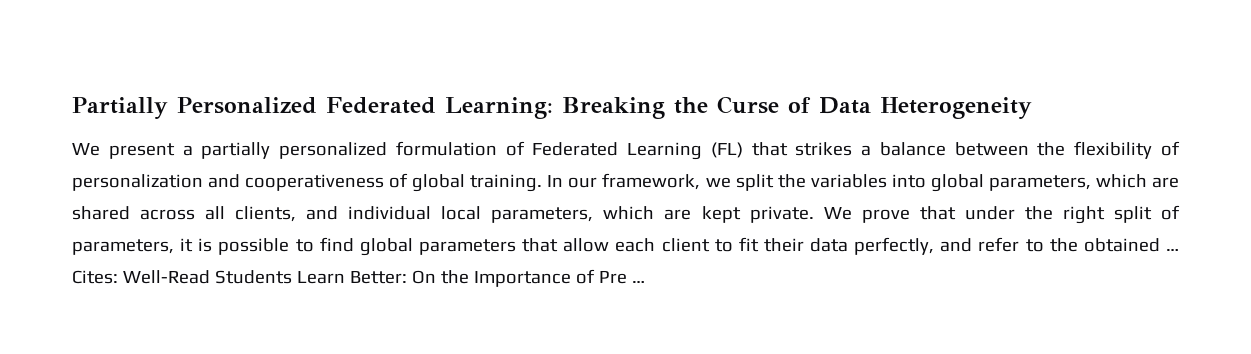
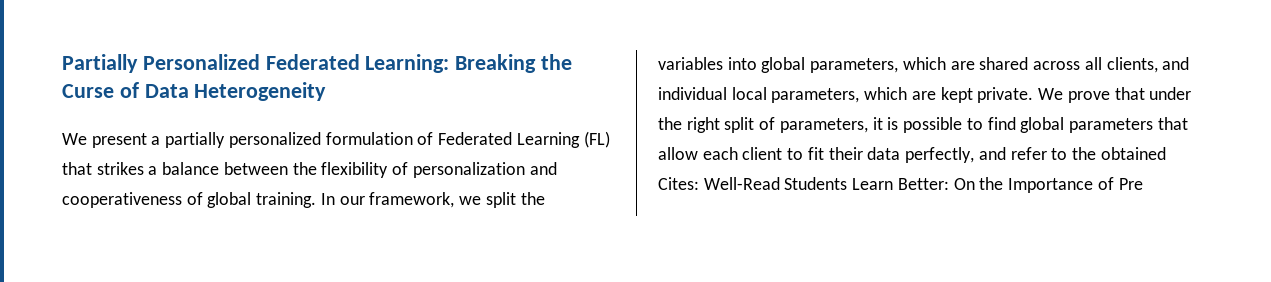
- We prove that under the right split of parameters, it is possible to find global parameters that allow each client to fit their data perfectly, and refer to the obtained … Cites: Well-Read Students Learn Better: On the Importance of Pre …
+ We prove that under the right split of parameters, it is possible to find global parameters that allow each client to fit their data perfectly, and refer to the obtained Cites: Well-Read Students Learn Better: On the Importance of Pre

